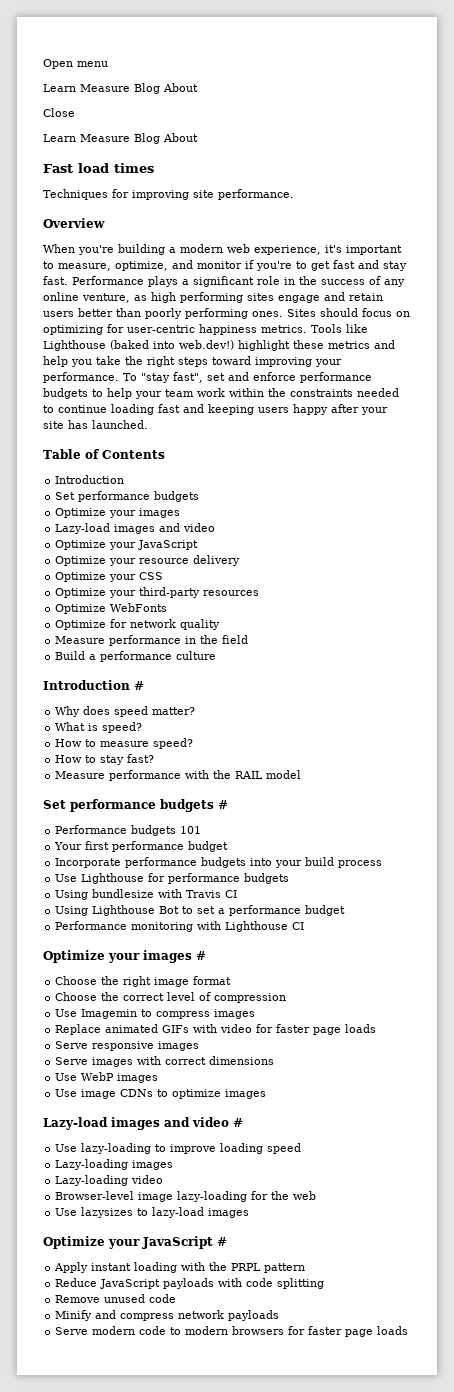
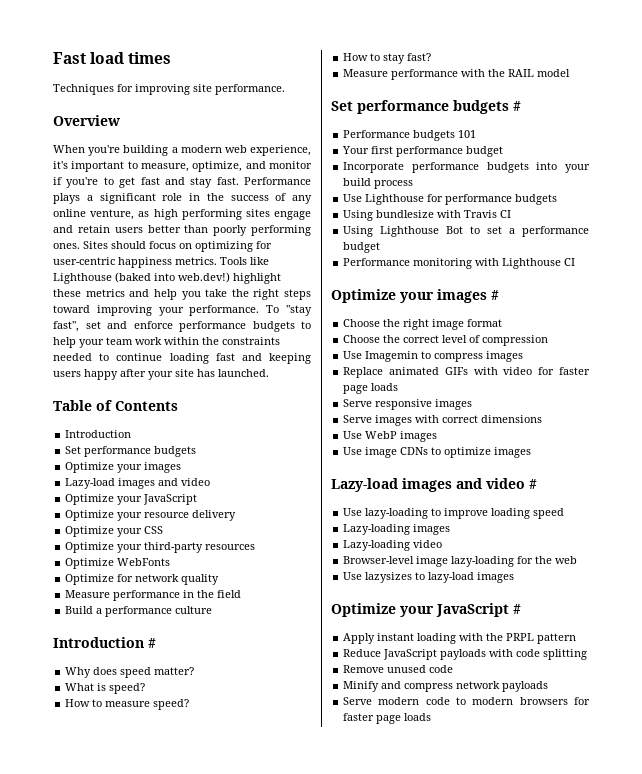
- Open menu
- Learn Measure Blog About
- Close
- Learn Measure Blog About

